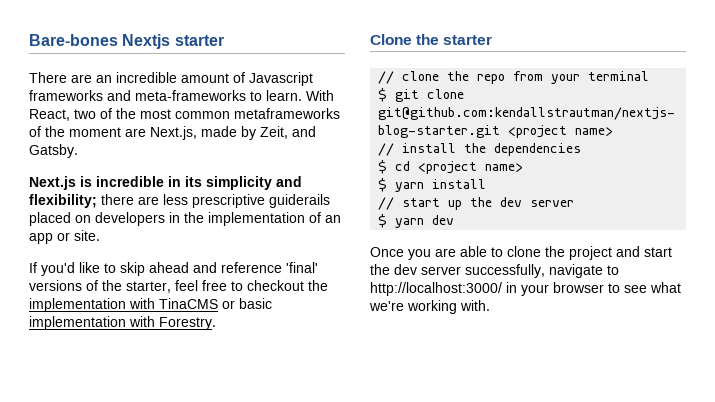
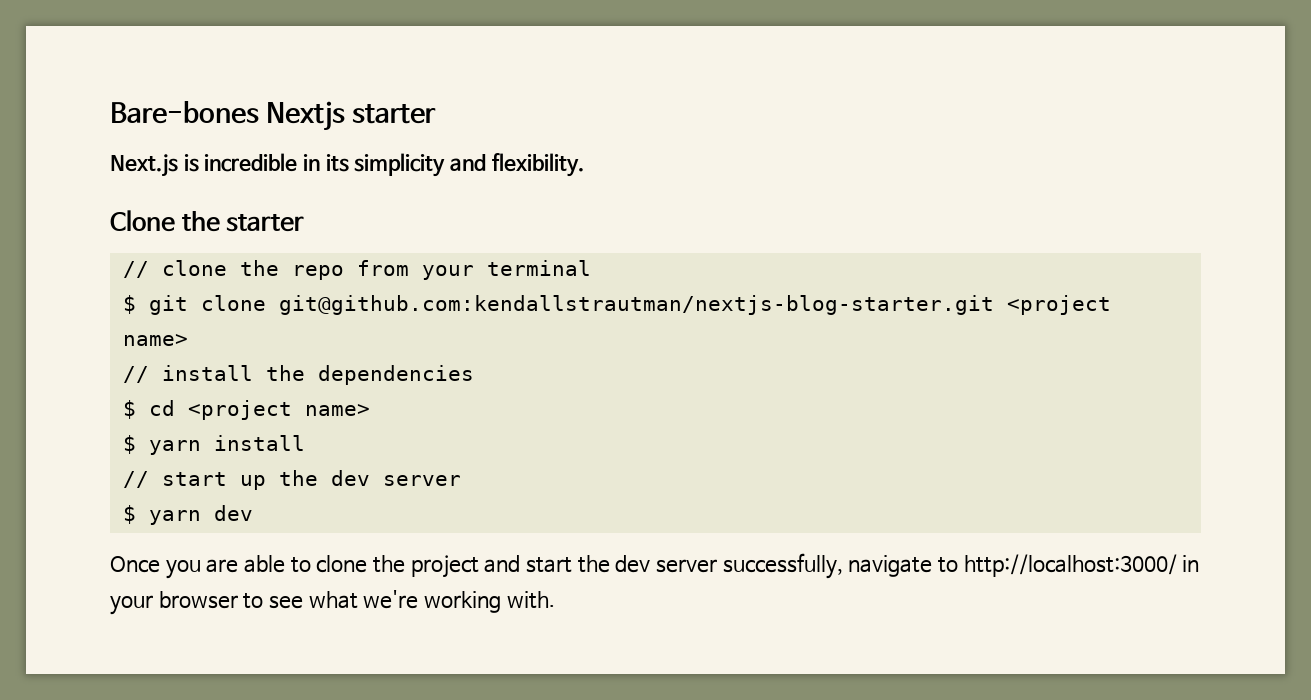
- There are an incredible amount of Javascript frameworks and meta-frameworks to learn. With React, two of the most common metaframeworks of the moment are Next.js, made by Zeit, and Gatsby.
- Next.js is incredible in its simplicity and flexibility; there are less prescriptive guiderails placed on developers in the implementation of an app or site.
- If you'd like to skip ahead and reference 'final' versions of the starter, feel free to checkout the implementation with TinaCMS or basic implementation with Forestry.
+ Next.js is incredible in its simplicity and flexibility.

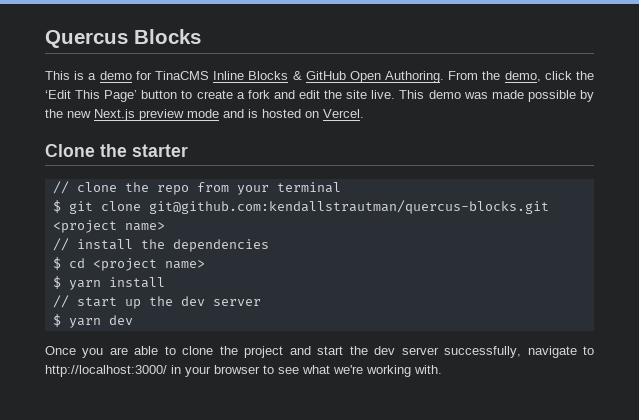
- Bare-bones Nextjs starter
- Next.js is incredible in its simplicity and flexibility.
+ Quercus Blocks
+ This is a demo for TinaCMS Inline Blocks & GitHub Open Authoring. From the demo, click the ‘Edit This Page’ button to create a fork and edit the site live. This demo was made possible by the new Next.js preview mode and is hosted on Vercel.
- $ git clone git@github.com:kendallstrautman/nextjs-blog-starter.git <project name>
+ $ git clone git@github.com:kendallstrautman/quercus-blocks.git <project name>

